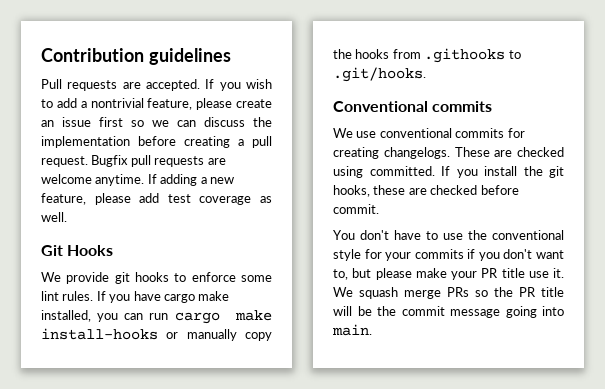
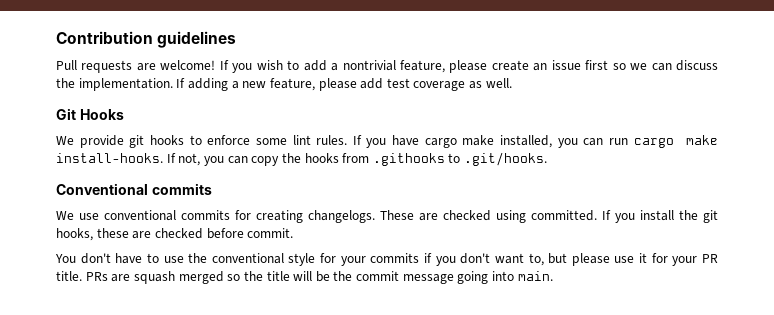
- Pull requests are accepted.
+ Pull requests are welcome!
- If you wish to add a nontrivial feature, please create an issue first so we can discuss the implementation before creating a pull request. Bugfix pull requests are welcome anytime.
+ If you wish to add a nontrivial feature, please create an issue first so we can discuss the implementation.
- If you have cargo make installed, you can run cargo make install-hooks or manually copy the hooks from .githooks to .git/hooks.
+ If you have cargo make installed, you can run cargo make install-hooks. If not, you can copy the hooks from .githooks to .git/hooks.
- You don't have to use the conventional style for your commits if you don't want to, but please make your PR title use it. We squash merge PRs so the PR title will be the commit message going into main.
+ You don't have to use the conventional style for your commits if you don't want to, but please use it for your PR title. PRs are squash merged so the title will be the commit message going into main.

